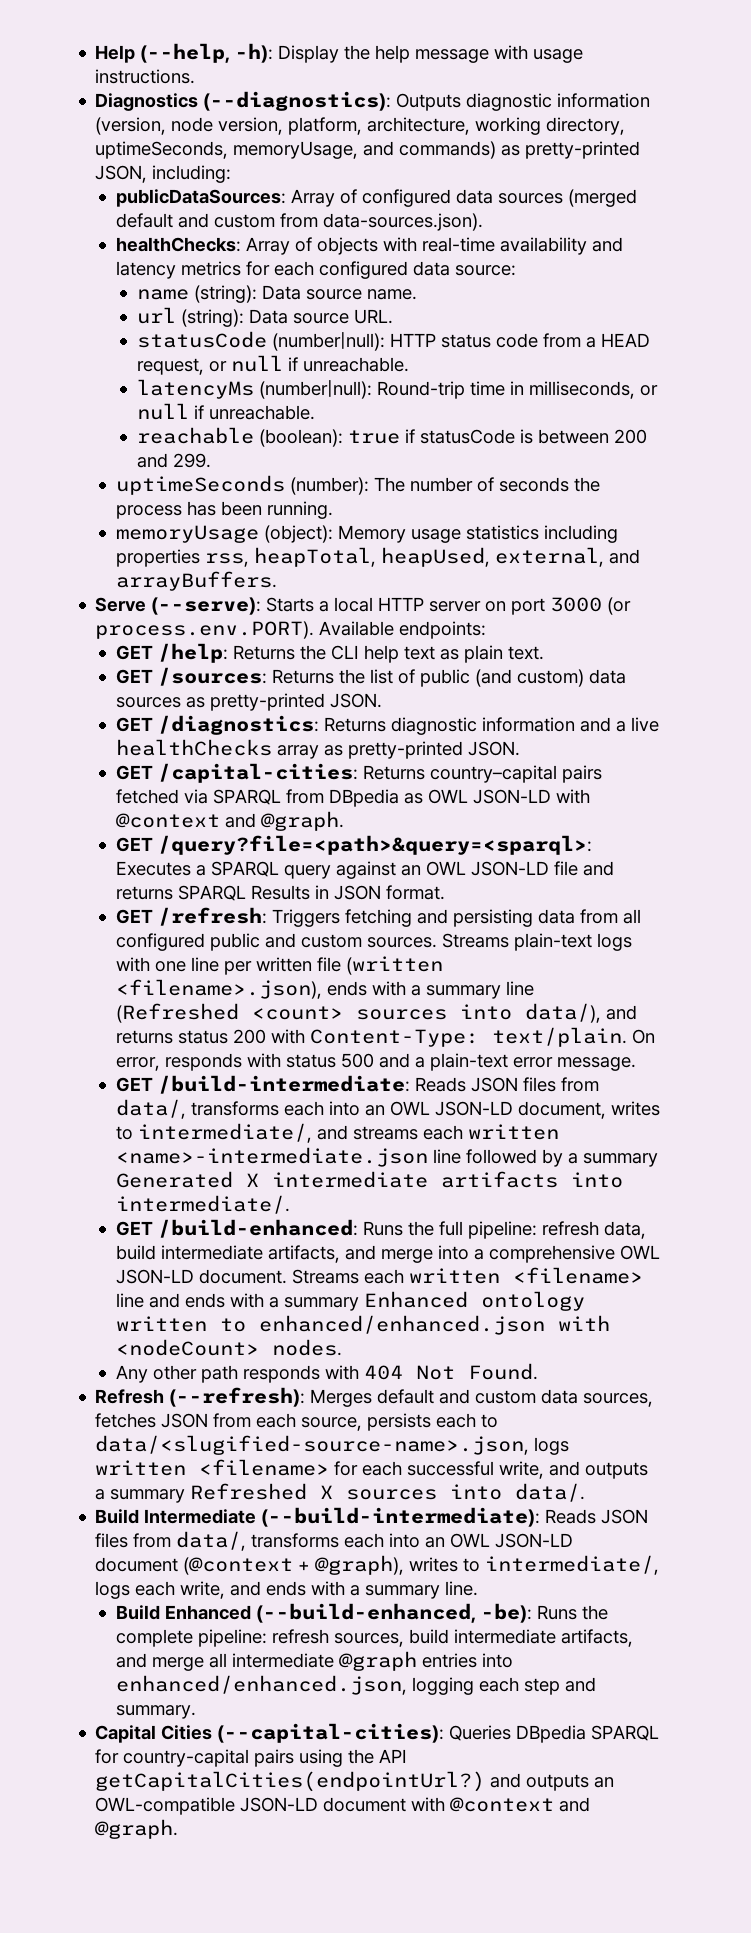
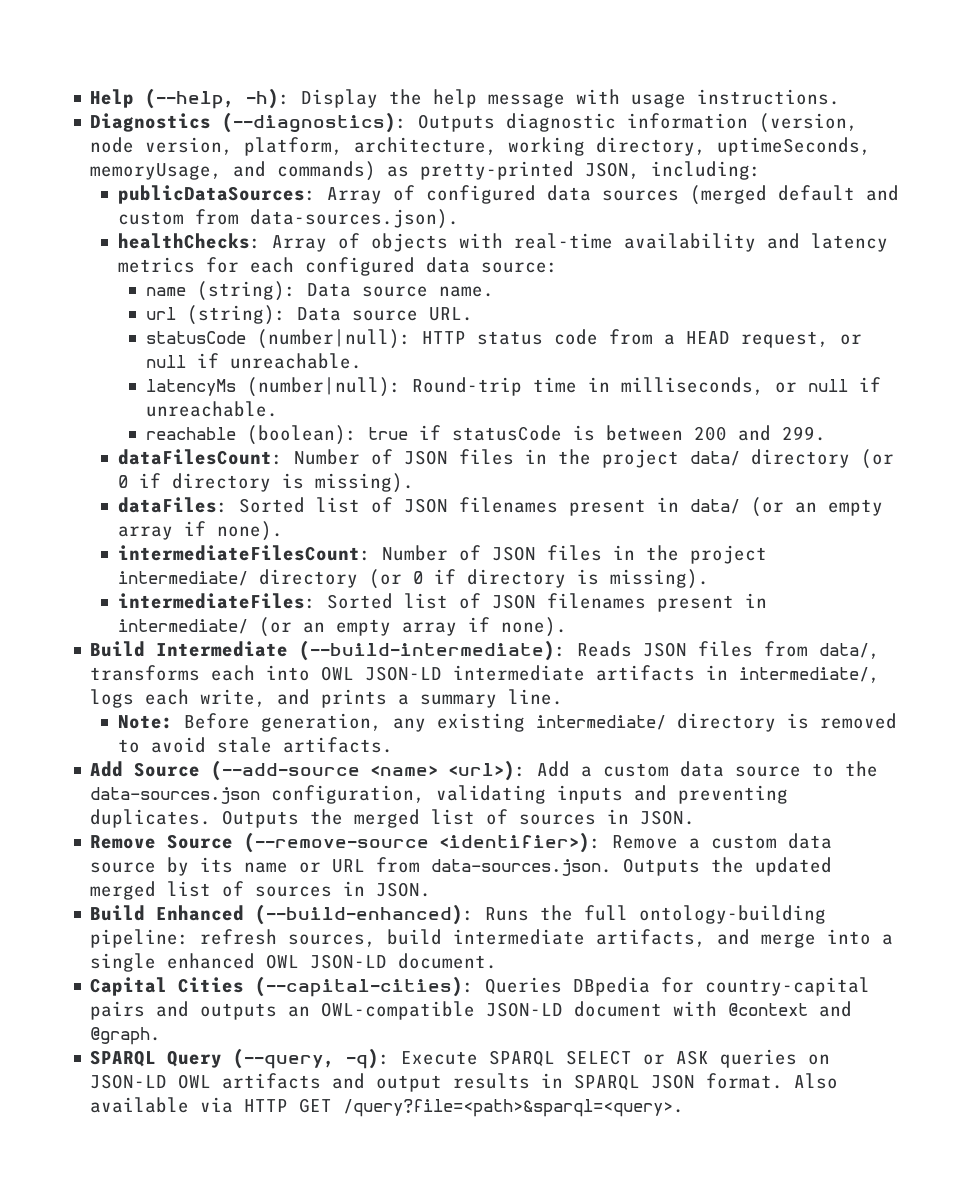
- uptimeSeconds (number): The number of seconds the process has been running.
- memoryUsage (object): Memory usage statistics including properties rss, heapTotal, heapUsed, external, and arrayBuffers.
- Serve (--serve): Starts a local HTTP server on port 3000 (or process.env.PORT). Available endpoints:
- GET /help: Returns the CLI help text as plain text.
- GET /sources: Returns the list of public (and custom) data sources as pretty-printed JSON.
- GET /diagnostics: Returns diagnostic information and a live healthChecks array as pretty-printed JSON.
- GET /capital-cities: Returns country–capital pairs fetched via SPARQL from DBpedia as OWL JSON-LD with @context and @graph.
- GET /query?file=<path>&query=<sparql>: Executes a SPARQL query against an OWL JSON-LD file and returns SPARQL Results in JSON format.
- GET /refresh: Triggers fetching and persisting data from all configured public and custom sources. Streams plain-text logs with one line per written file (written <filename>.json), ends with a summary line (Refreshed <count> sources into data/), and returns status 200 with Content-Type: text/plain. On error, responds with status 500 and a plain-text error message.
- GET /build-intermediate: Reads JSON files from data/, transforms each into an OWL JSON-LD document, writes to intermediate/, and streams each written <name>-intermediate.json line followed by a summary Generated X intermediate artifacts into intermediate/.
- GET /build-enhanced: Runs the full pipeline: refresh data, build intermediate artifacts, and merge into a comprehensive OWL JSON-LD document. Streams each written <filename> line and ends with a summary Enhanced ontology written to enhanced/enhanced.json with <nodeCount> nodes.
- Any other path responds with 404 Not Found.
- Refresh (--refresh): Merges default and custom data sources, fetches JSON from each source, persists each to data/<slugified-source-name>.json, logs written <filename> for each successful write, and outputs a summary Refreshed X sources into data/.
+ dataFilesCount: Number of JSON files in the project data/ directory (or 0 if directory is missing).
+ dataFiles: Sorted list of JSON filenames present in data/ (or an empty array if none).
+ intermediateFilesCount: Number of JSON files in the project intermediate/ directory (or 0 if directory is missing).
+ intermediateFiles: Sorted list of JSON filenames present in intermediate/ (or an empty array if none).
- Build Intermediate (--build-intermediate): Reads JSON files from data/, transforms each into an OWL JSON-LD document (@context + @graph), writes to intermediate/, logs each write, and ends with a summary line.
+ Build Intermediate (--build-intermediate): Reads JSON files from data/, transforms each into OWL JSON-LD intermediate artifacts in intermediate/, logs each write, and prints a summary line.
- Build Enhanced (--build-enhanced, -be): Runs the complete pipeline: refresh sources, build intermediate artifacts, and merge all intermediate @graph entries into enhanced/enhanced.json, logging each step and summary.
+ Note: Before generation, any existing intermediate/ directory is removed to avoid stale artifacts.
+ Add Source (--add-source <name> <url>): Add a custom data source to the data-sources.json configuration, validating inputs and preventing duplicates. Outputs the merged list of sources in JSON.
+ Remove Source (--remove-source <identifier>): Remove a custom data source by its name or URL from data-sources.json. Outputs the updated merged list of sources in JSON.
+ Build Enhanced (--build-enhanced): Runs the full ontology-building pipeline: refresh sources, build intermediate artifacts, and merge into a single enhanced OWL JSON-LD document.
- Capital Cities (--capital-cities): Queries DBpedia SPARQL for country-capital pairs using the API getCapitalCities(endpointUrl?) and outputs an OWL-compatible JSON-LD document with @context and @graph.
+ Capital Cities (--capital-cities): Queries DBpedia for country-capital pairs and outputs an OWL-compatible JSON-LD document with @context and @graph.
+ SPARQL Query (--query, -q): Execute SPARQL SELECT or ASK queries on JSON-LD OWL artifacts and output results in SPARQL JSON format. Also available via HTTP GET /query?file=<path>&sparql=<query>.

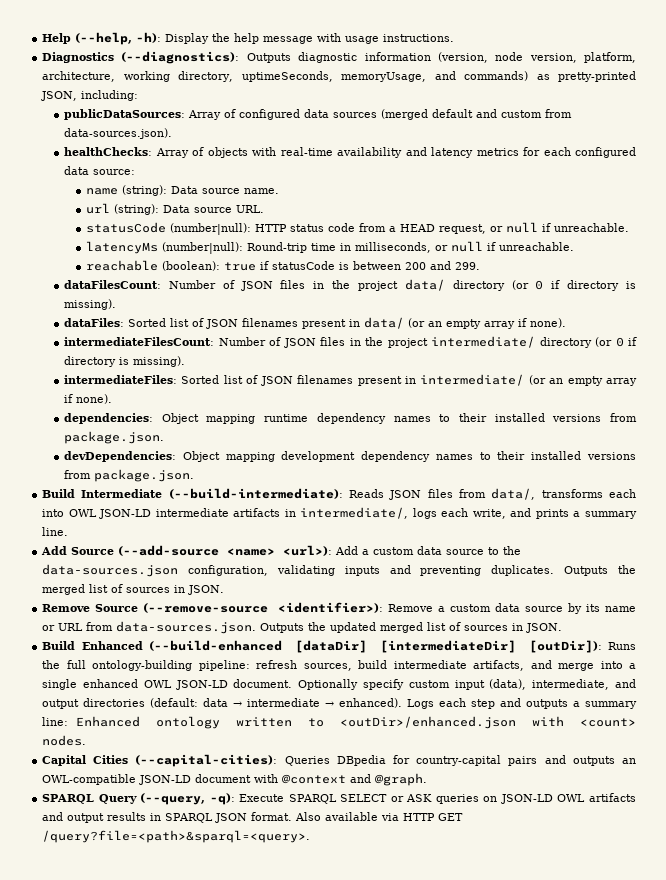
+ dependencies: Object mapping runtime dependency names to their installed versions from package.json.
+ devDependencies: Object mapping development dependency names to their installed versions from package.json.
- Note: Before generation, any existing intermediate/ directory is removed to avoid stale artifacts.
- Build Enhanced (--build-enhanced): Runs the full ontology-building pipeline: refresh sources, build intermediate artifacts, and merge into a single enhanced OWL JSON-LD document.
+ Build Enhanced (--build-enhanced [dataDir] [intermediateDir] [outDir]): Runs the full ontology-building pipeline: refresh sources, build intermediate artifacts, and merge into a single enhanced OWL JSON-LD document. Optionally specify custom input (data), intermediate, and output directories (default: data → intermediate → enhanced). Logs each step and outputs a summary line: Enhanced ontology written to <outDir>/enhanced.json with <count> nodes.

